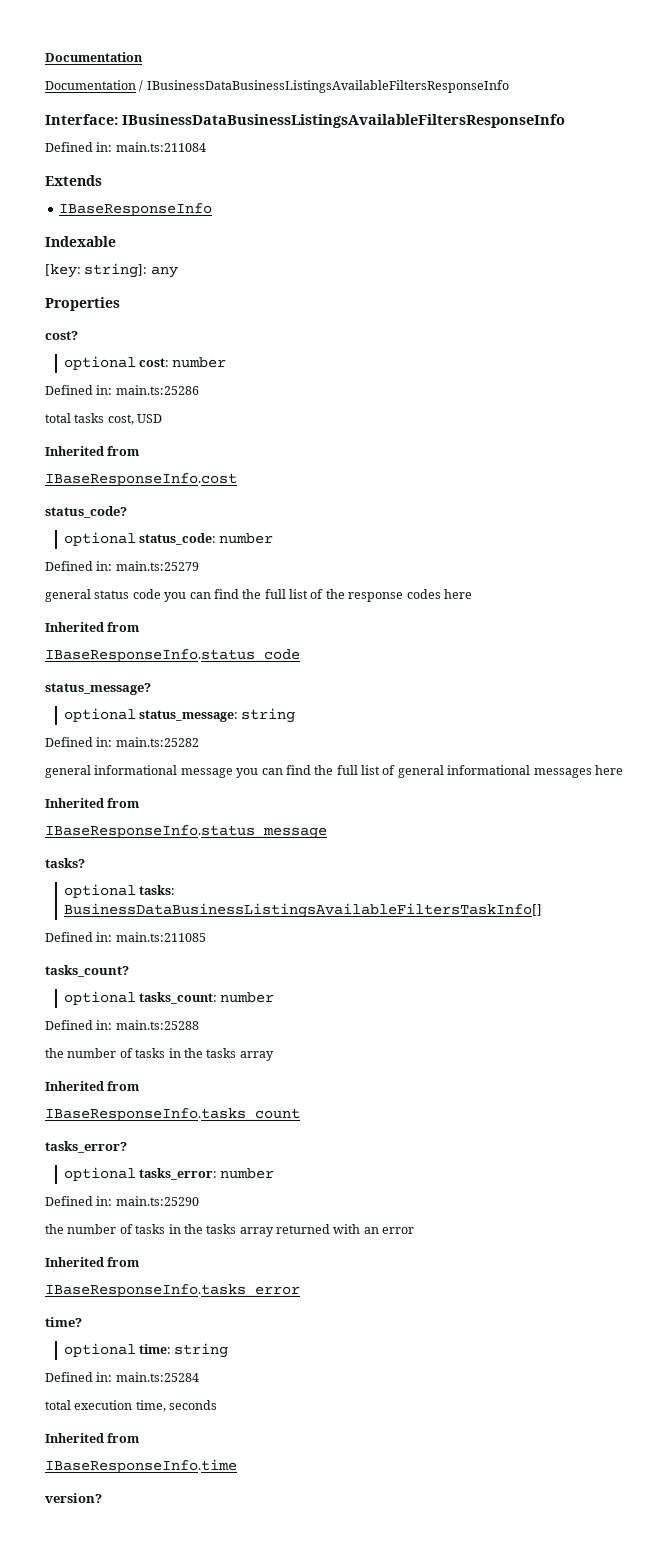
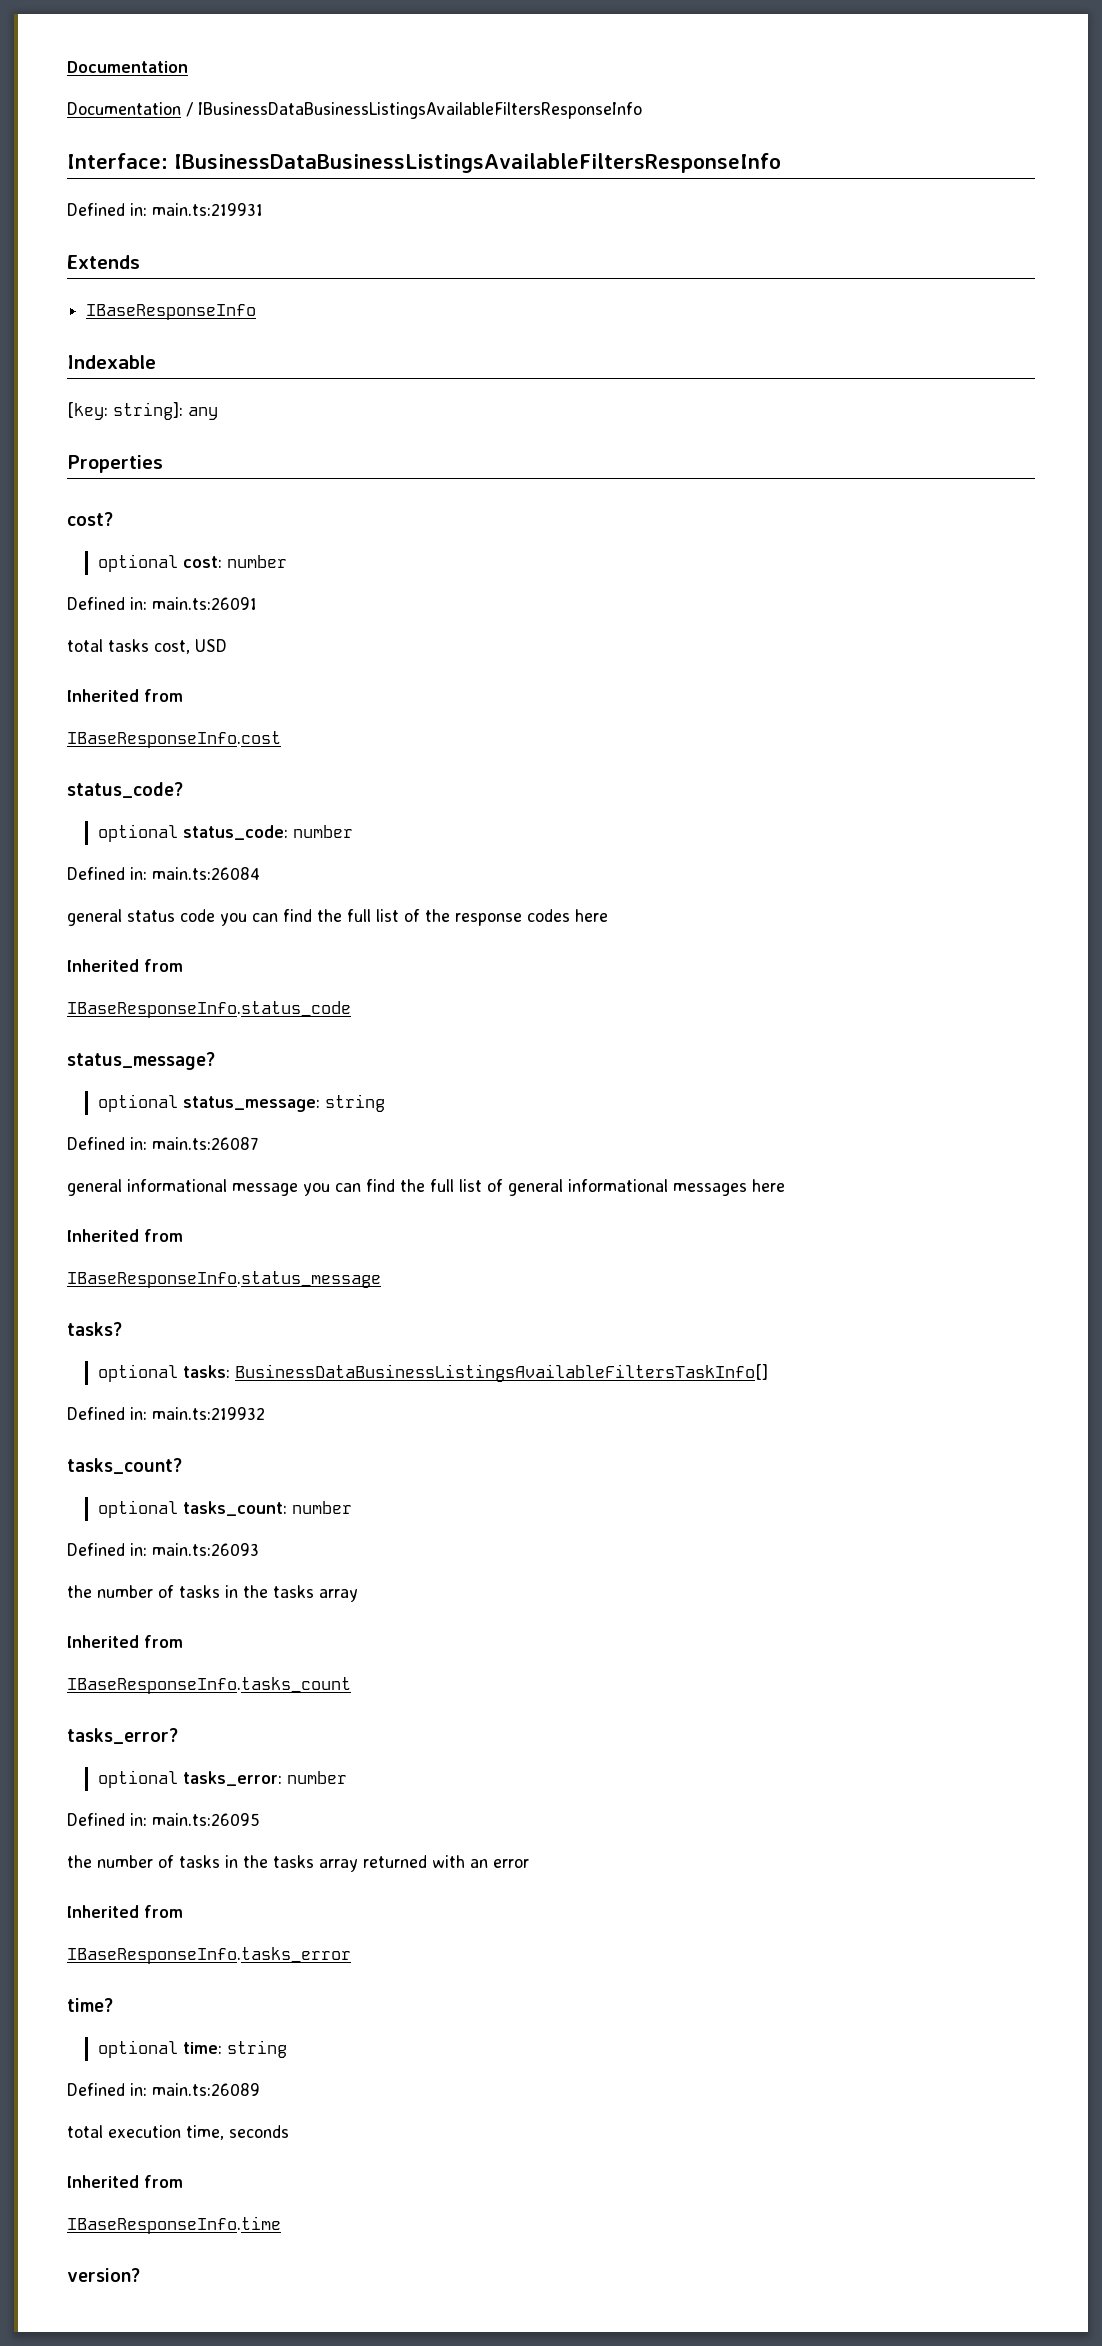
- Defined in: main.ts:211084
+ Defined in: main.ts:219931
- Defined in: main.ts:25286
+ Defined in: main.ts:26091
- Defined in: main.ts:25279
+ Defined in: main.ts:26084
- Defined in: main.ts:25282
+ Defined in: main.ts:26087
- Defined in: main.ts:211085
+ Defined in: main.ts:219932
- Defined in: main.ts:25288
+ Defined in: main.ts:26093
- Defined in: main.ts:25290
+ Defined in: main.ts:26095
- Defined in: main.ts:25284
+ Defined in: main.ts:26089

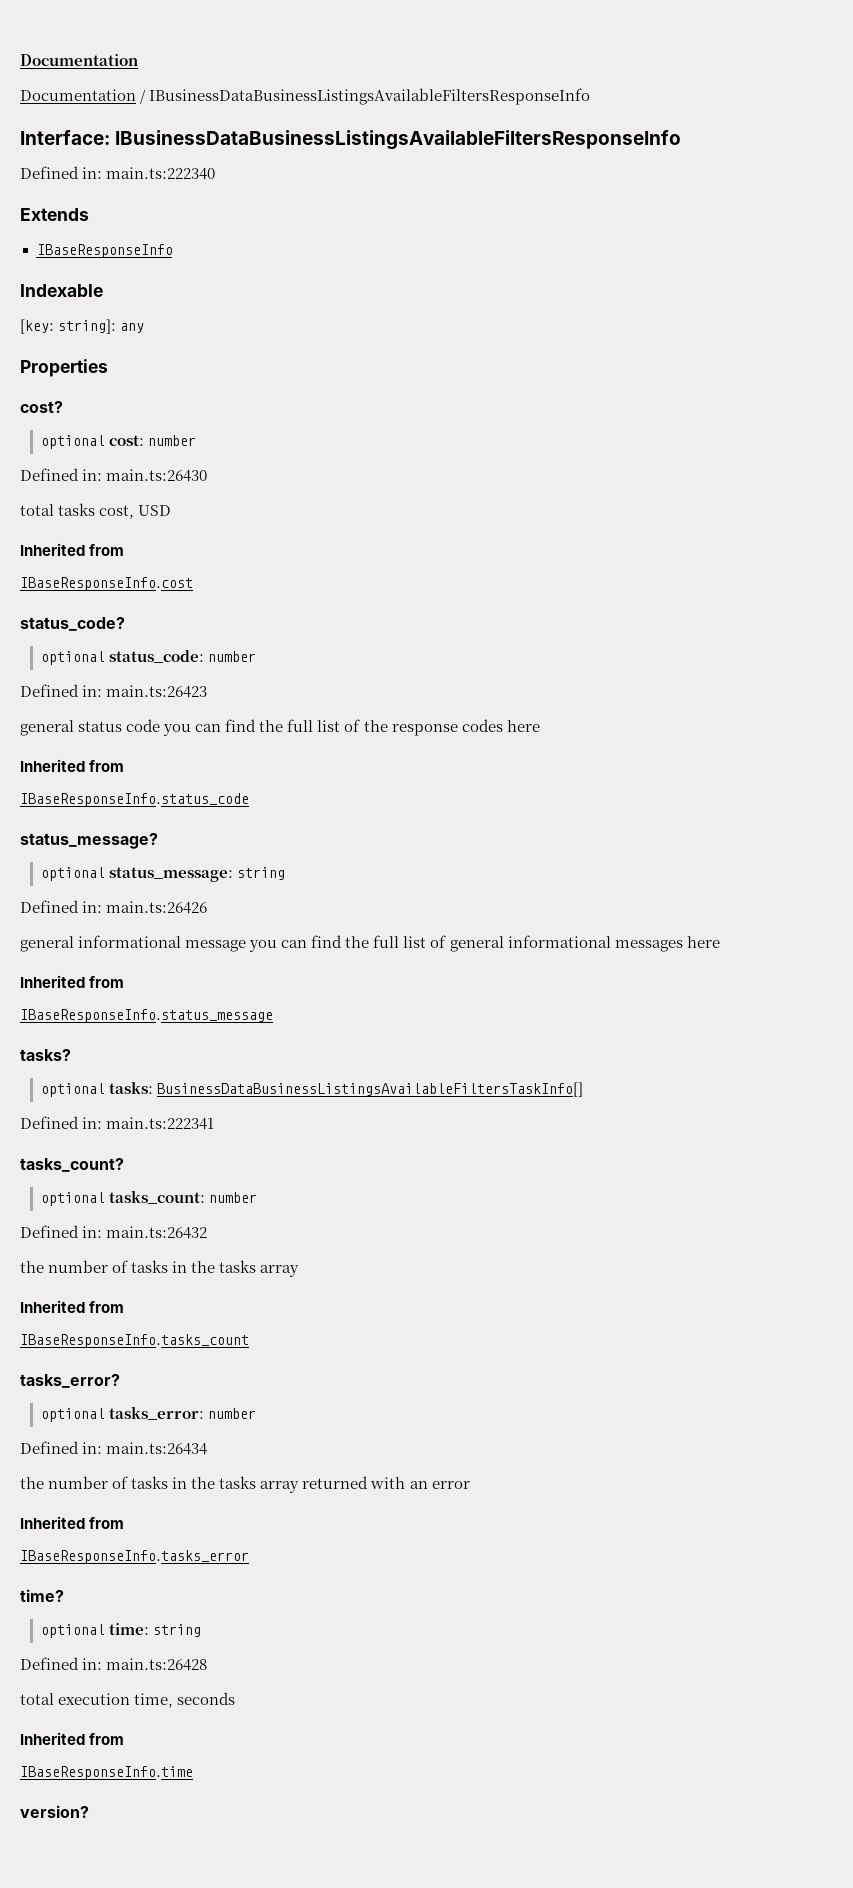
- Defined in: main.ts:219931
+ Defined in: main.ts:222340
- Defined in: main.ts:26091
+ Defined in: main.ts:26430
- Defined in: main.ts:26084
+ Defined in: main.ts:26423
- Defined in: main.ts:26087
+ Defined in: main.ts:26426
- Defined in: main.ts:219932
+ Defined in: main.ts:222341
- Defined in: main.ts:26093
+ Defined in: main.ts:26432
- Defined in: main.ts:26095
+ Defined in: main.ts:26434
- Defined in: main.ts:26089
+ Defined in: main.ts:26428

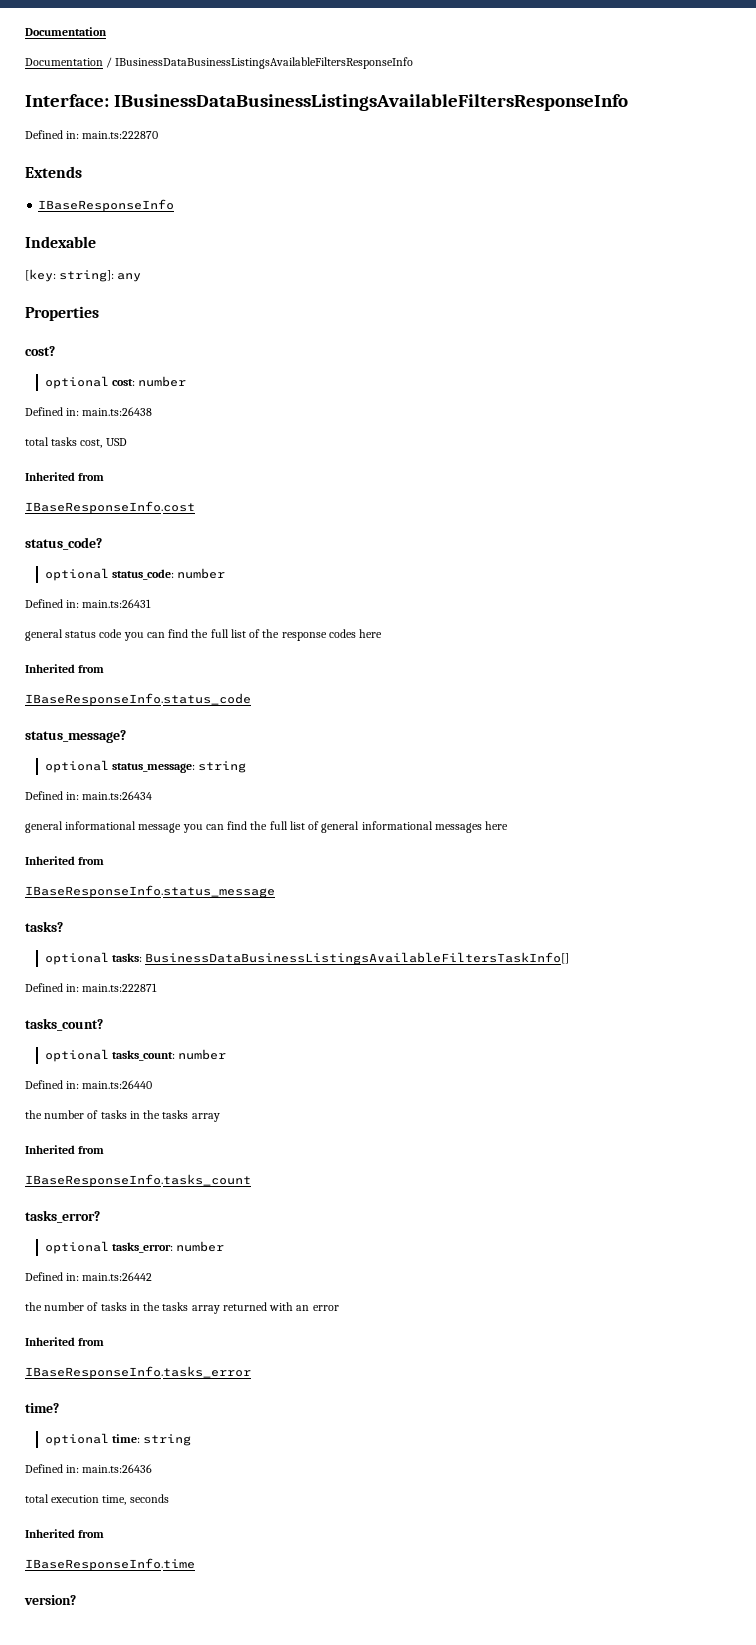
- Defined in: main.ts:222340
+ Defined in: main.ts:222870
- Defined in: main.ts:26430
+ Defined in: main.ts:26438
- Defined in: main.ts:26423
+ Defined in: main.ts:26431
- Defined in: main.ts:26426
+ Defined in: main.ts:26434
- Defined in: main.ts:222341
+ Defined in: main.ts:222871
- Defined in: main.ts:26432
+ Defined in: main.ts:26440
- Defined in: main.ts:26434
+ Defined in: main.ts:26442
- Defined in: main.ts:26428
+ Defined in: main.ts:26436

